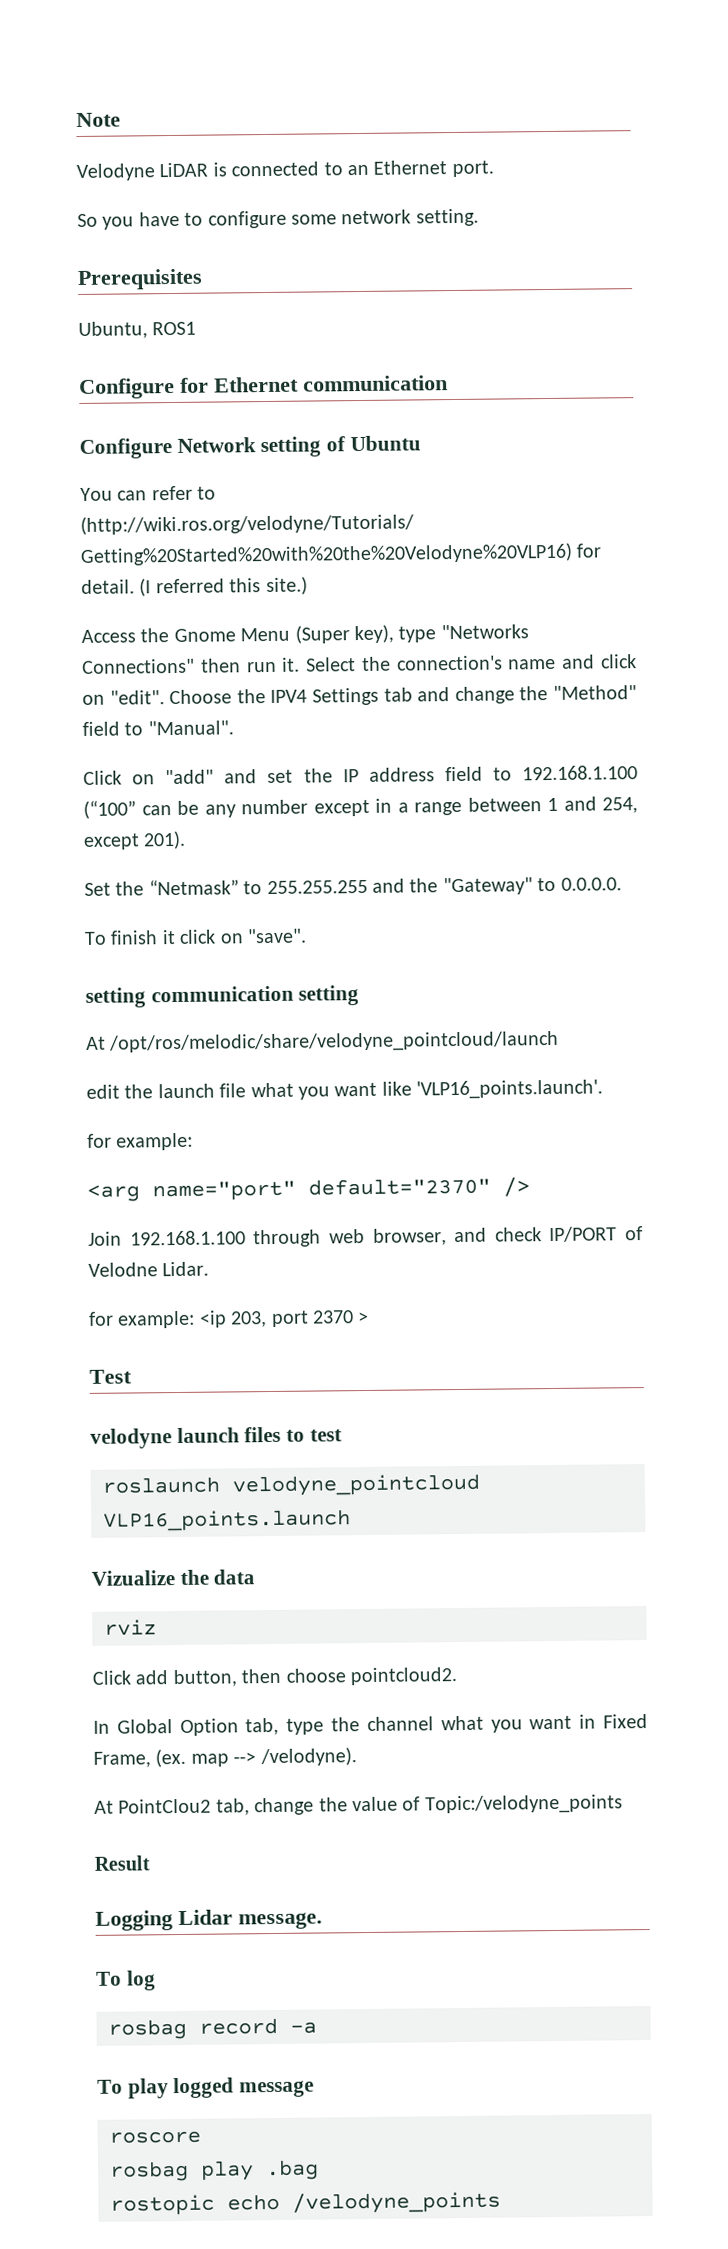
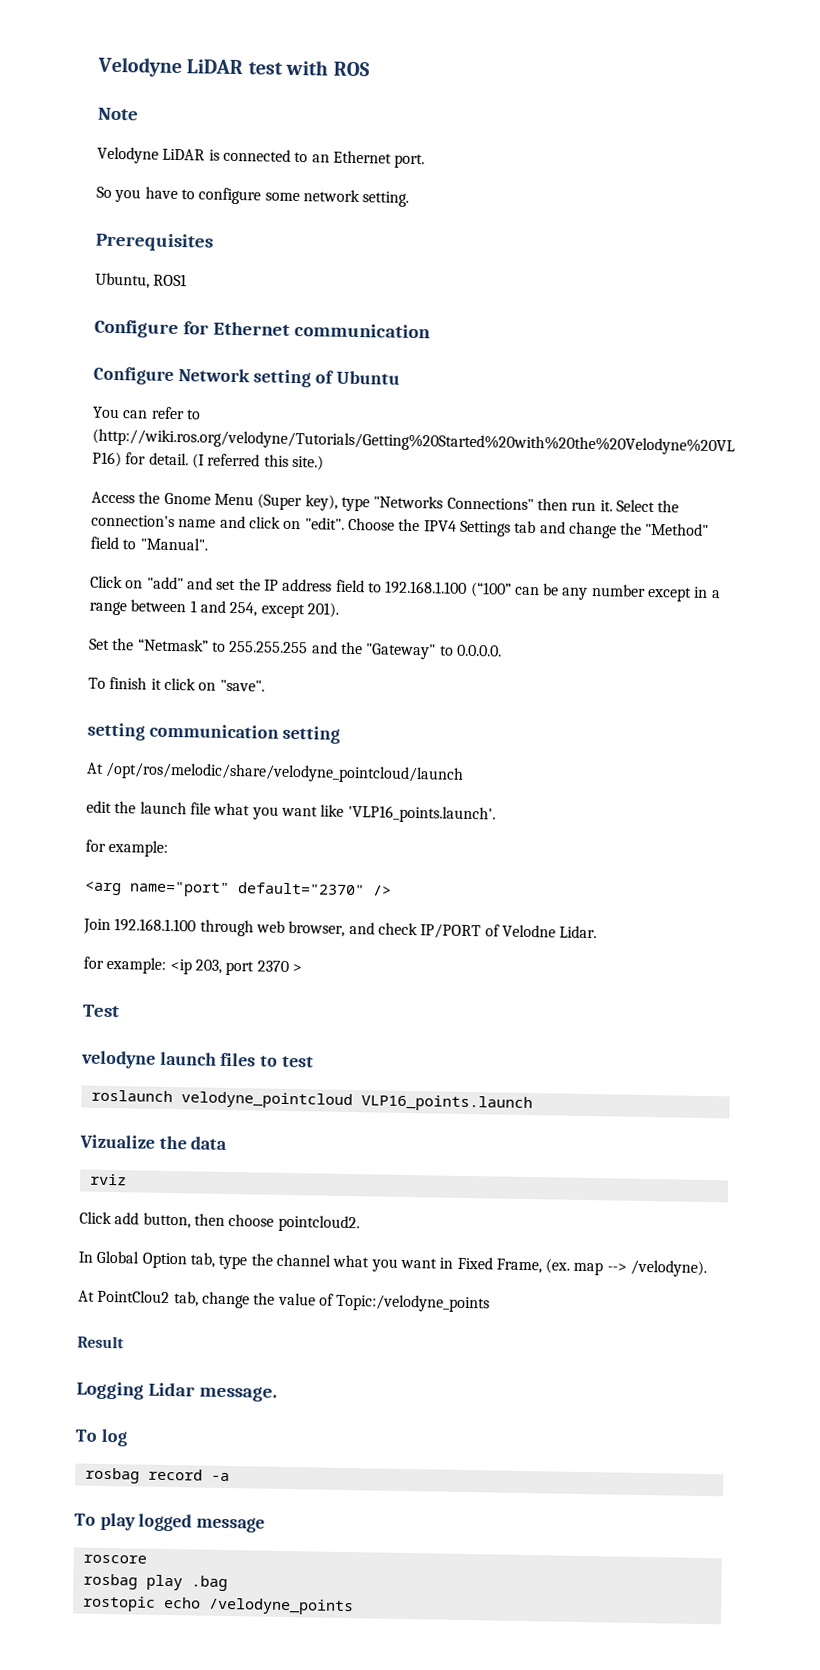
+ Velodyne LiDAR test with ROS

